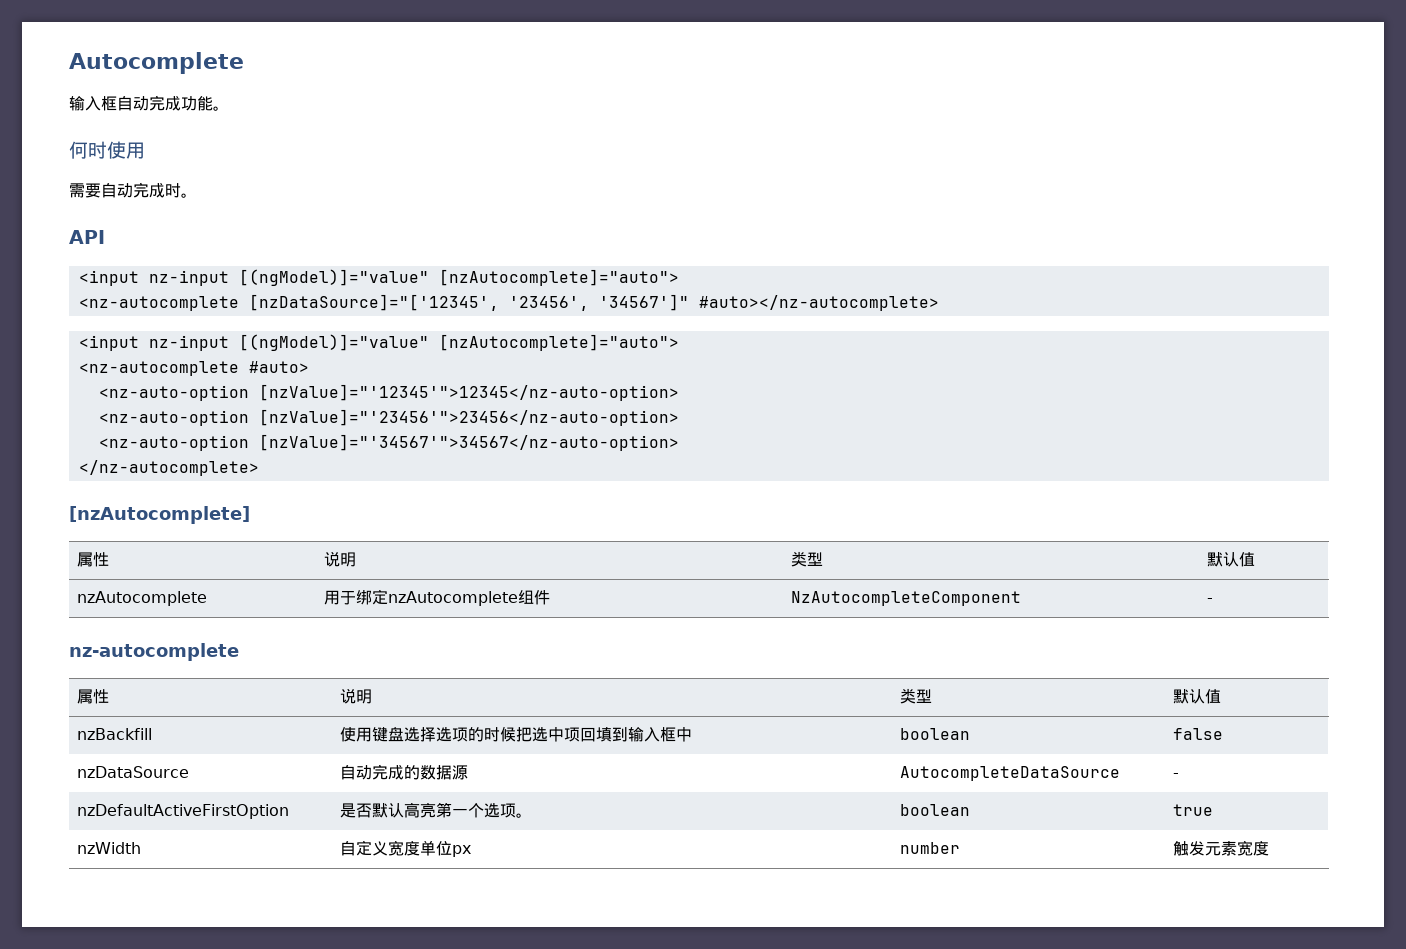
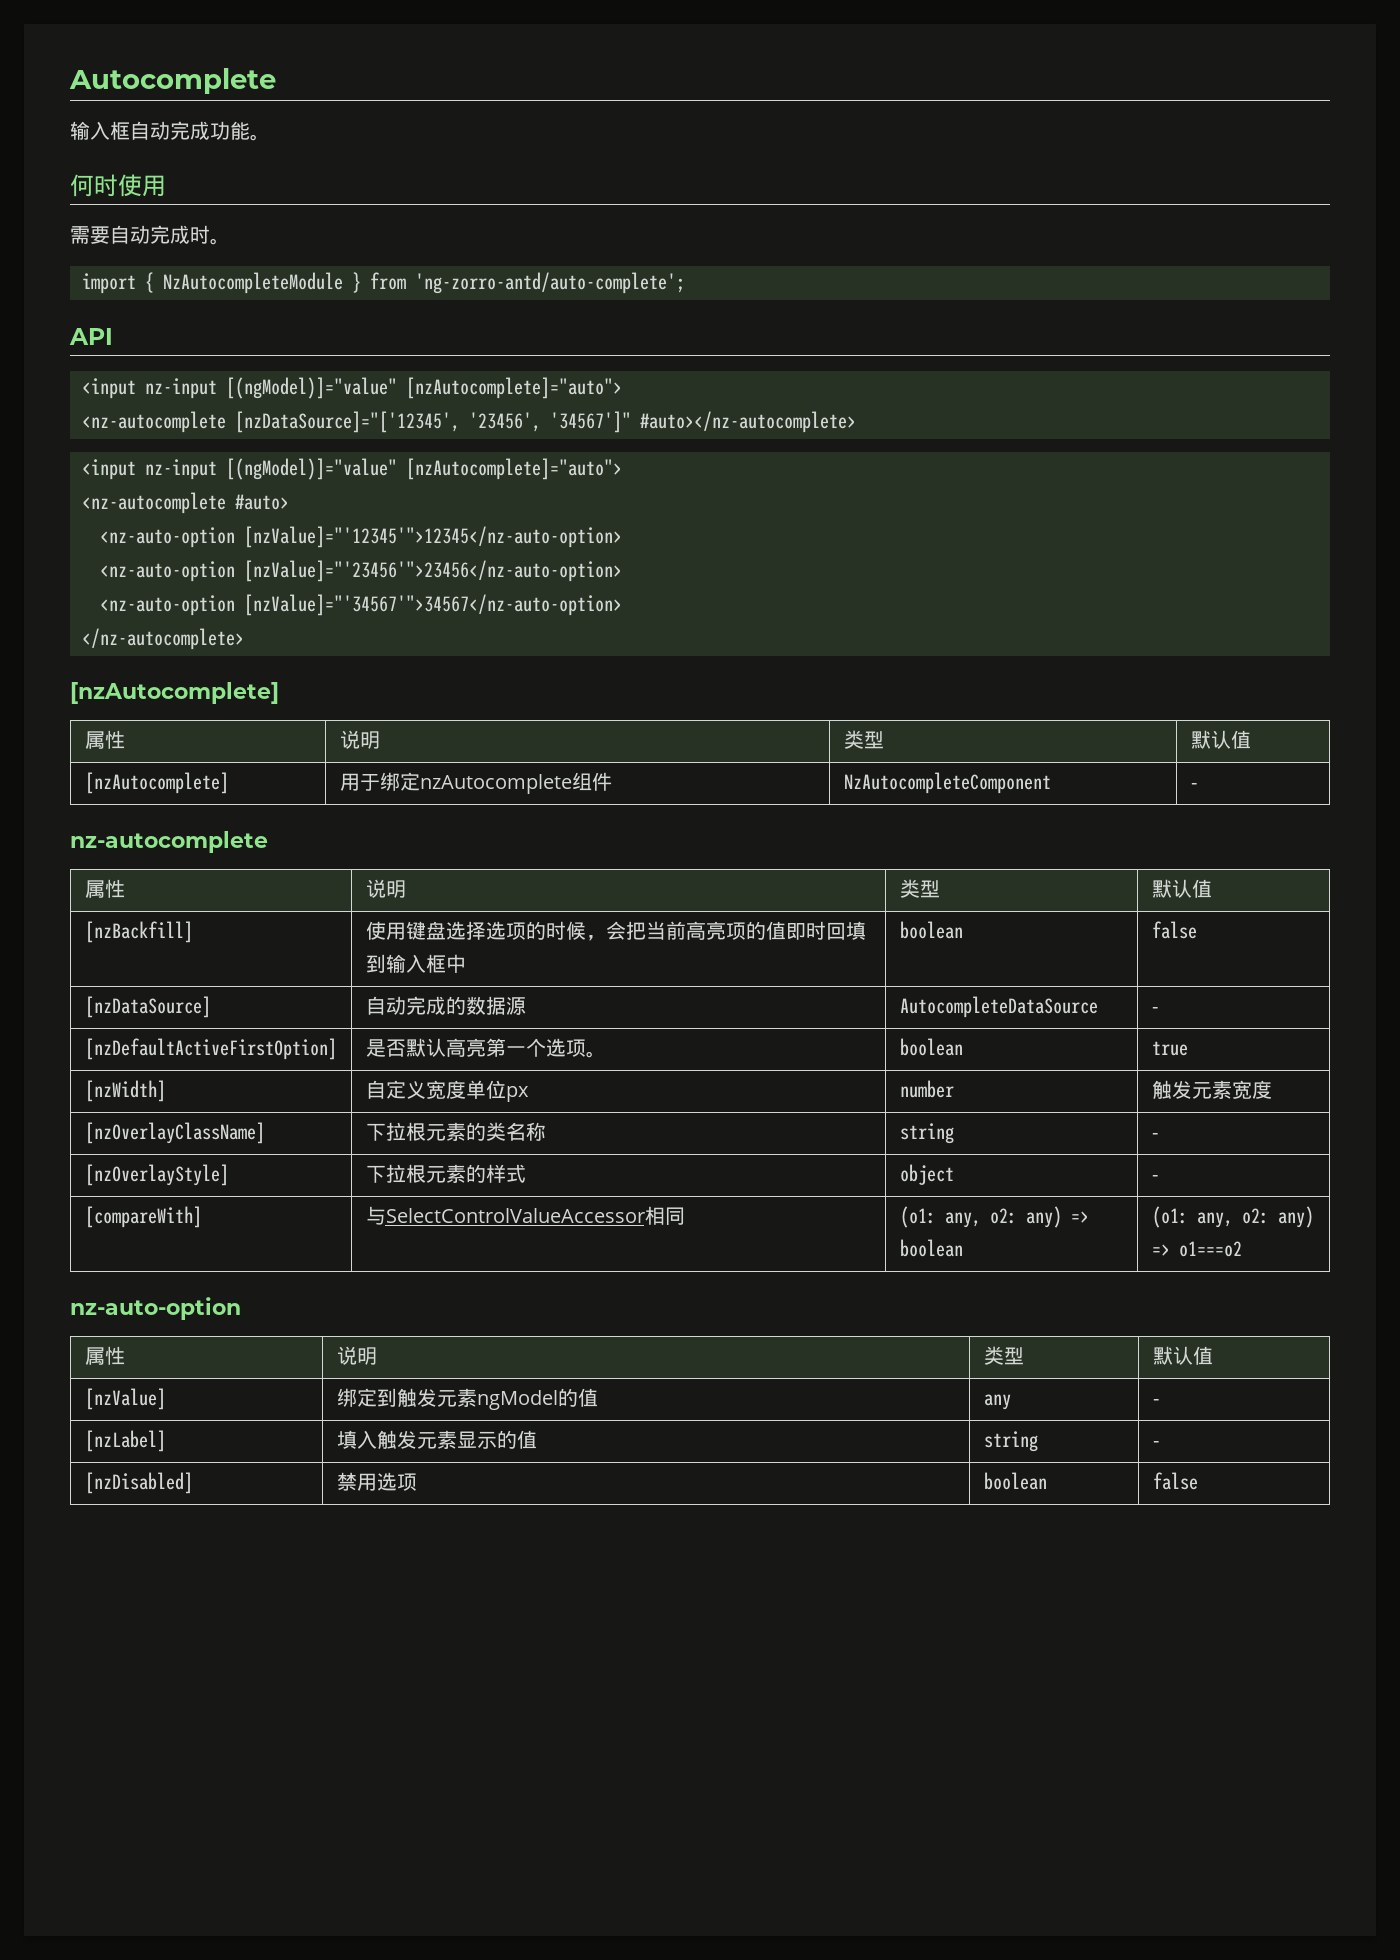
+ import { NzAutocompleteModule } from 'ng-zorro-antd/auto-complete';
- nzAutocomplete | 用于绑定nzAutocomplete组件 | NzAutocompleteComponent | -
+ [nzAutocomplete] | 用于绑定nzAutocomplete组件 | NzAutocompleteComponent | -
- nzBackfill | 使用键盘选择选项的时候把选中项回填到输入框中 | boolean | false
+ [nzBackfill] | 使用键盘选择选项的时候，会把当前高亮项的值即时回填到输入框中 | boolean | false
- nzDataSource | 自动完成的数据源 | AutocompleteDataSource | -
+ [nzDataSource] | 自动完成的数据源 | AutocompleteDataSource | -
- nzDefaultActiveFirstOption | 是否默认高亮第一个选项。 | boolean | true
+ [nzDefaultActiveFirstOption] | 是否默认高亮第一个选项。 | boolean | true
- nzWidth | 自定义宽度单位px | number | 触发元素宽度
+ [nzWidth] | 自定义宽度单位px | number | 触发元素宽度
+ [nzOverlayClassName] | 下拉根元素的类名称 | string | -
+ [nzOverlayStyle] | 下拉根元素的样式 | object | -
+ [compareWith] | 与SelectControlValueAccessor相同 | (o1: any, o2: any) => boolean | (o1: any, o2: any) => o1===o2
+ nz-auto-option
+ 属性 | 说明 | 类型 | 默认值
+ [nzValue] | 绑定到触发元素ngModel的值 | any | -
+ [nzLabel] | 填入触发元素显示的值 | string | -
+ [nzDisabled] | 禁用选项 | boolean | false

